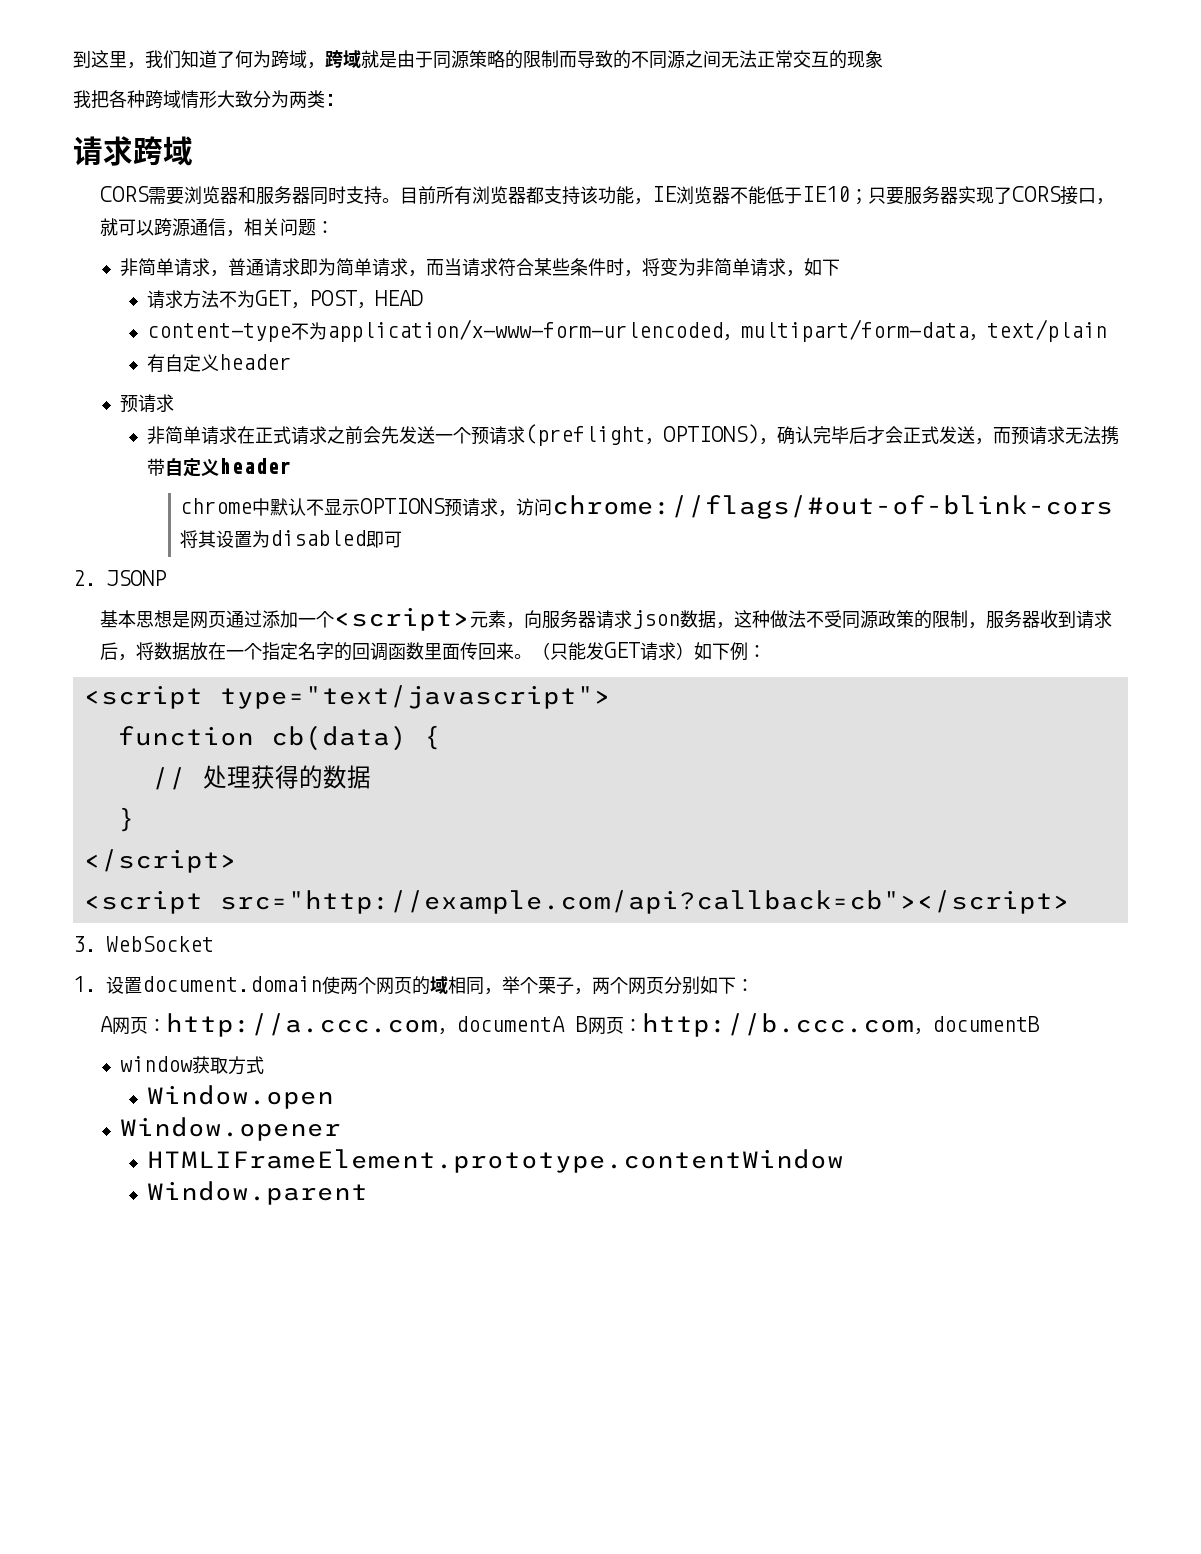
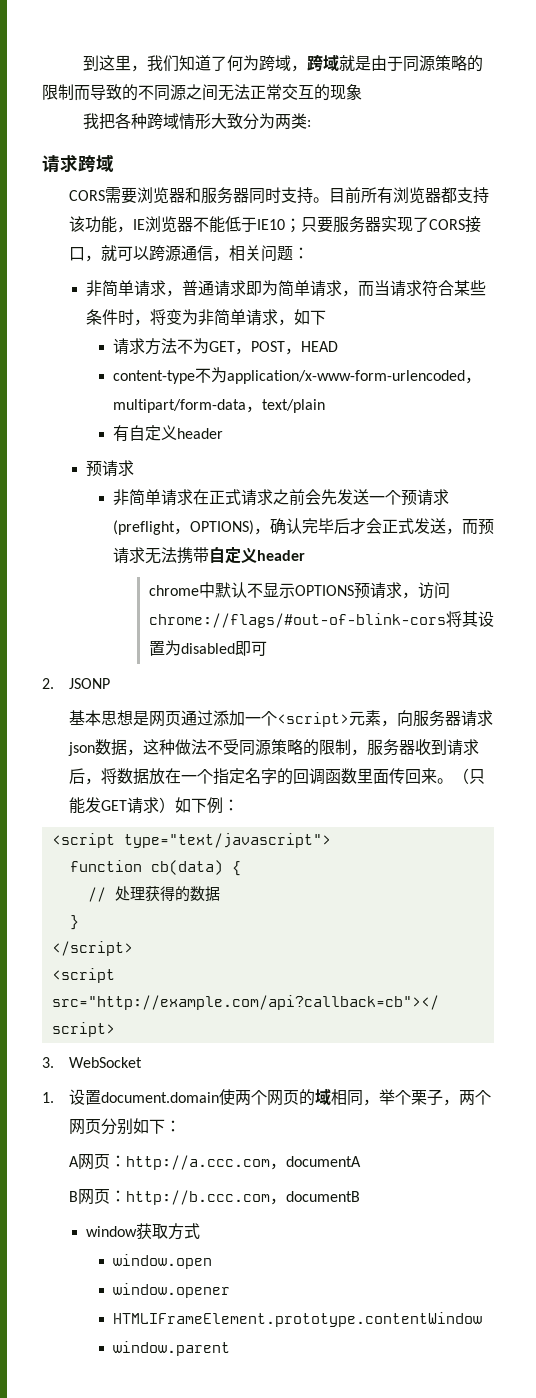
- 基本思想是网页通过添加一个<script>元素，向服务器请求json数据，这种做法不受同源政策的限制，服务器收到请求后，将数据放在一个指定名字的回调函数里面传回来。
+ 基本思想是网页通过添加一个<script>元素，向服务器请求json数据，这种做法不受同源策略的限制，服务器收到请求后，将数据放在一个指定名字的回调函数里面传回来。
- A网页：http://a.ccc.com，documentA B网页：http://b.ccc.com，documentB
+ A网页：http://a.ccc.com，documentA
+ B网页：http://b.ccc.com，documentB
- Window.open
- Window.opener
+ window.open
+ window.opener
- Window.parent
+ window.parent

